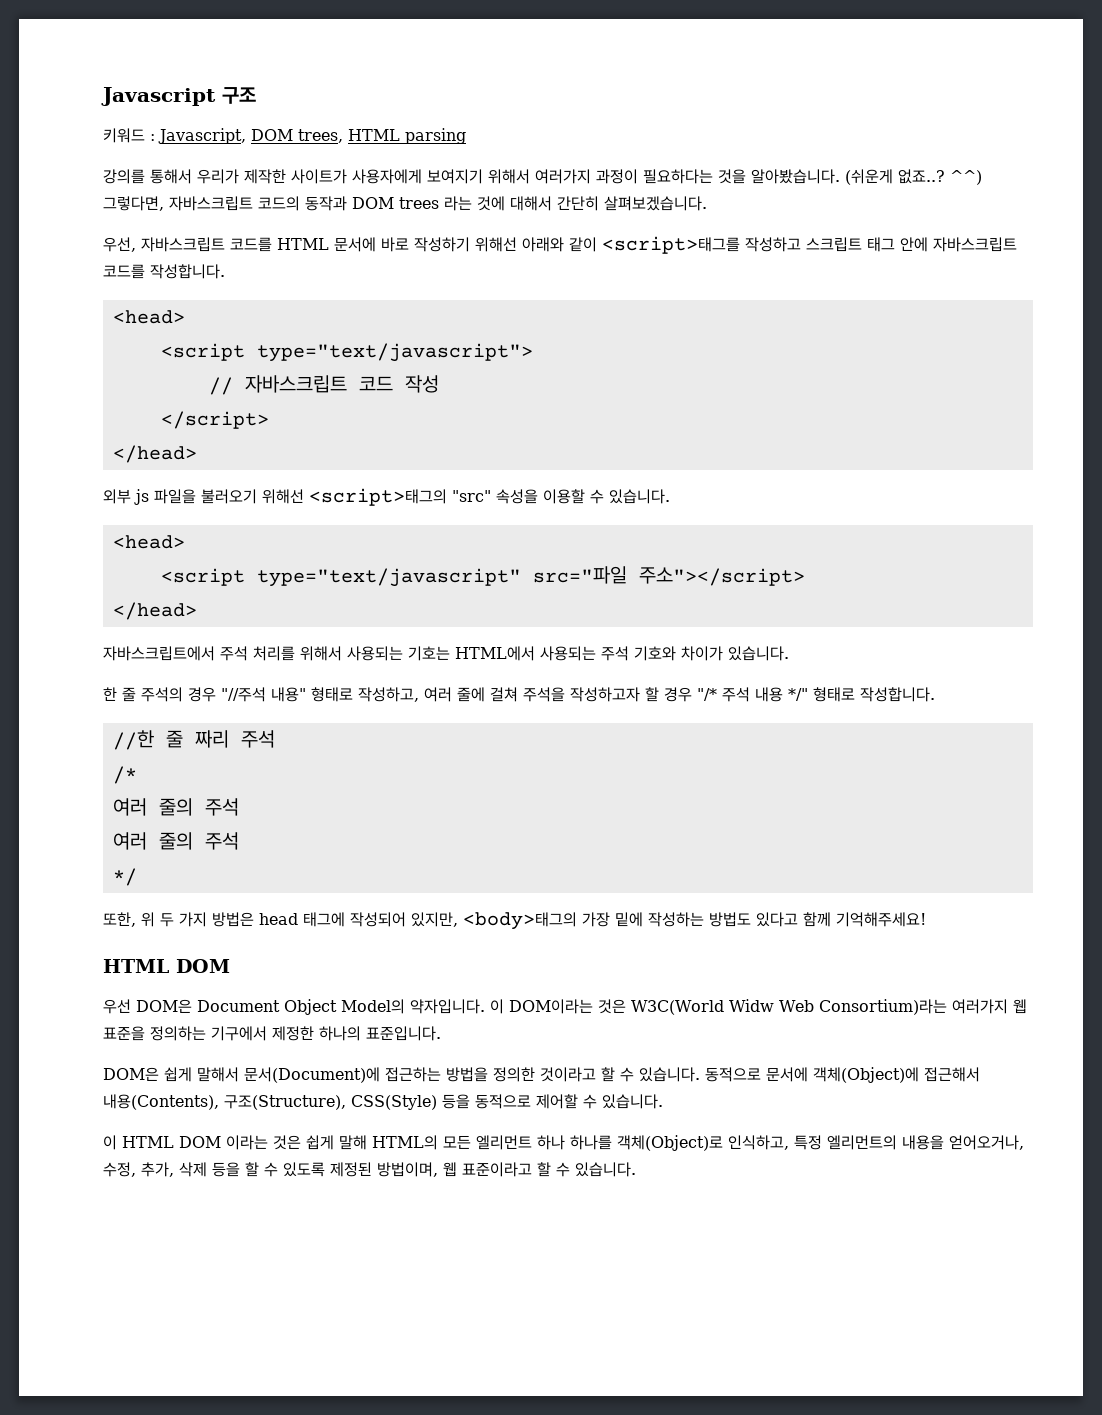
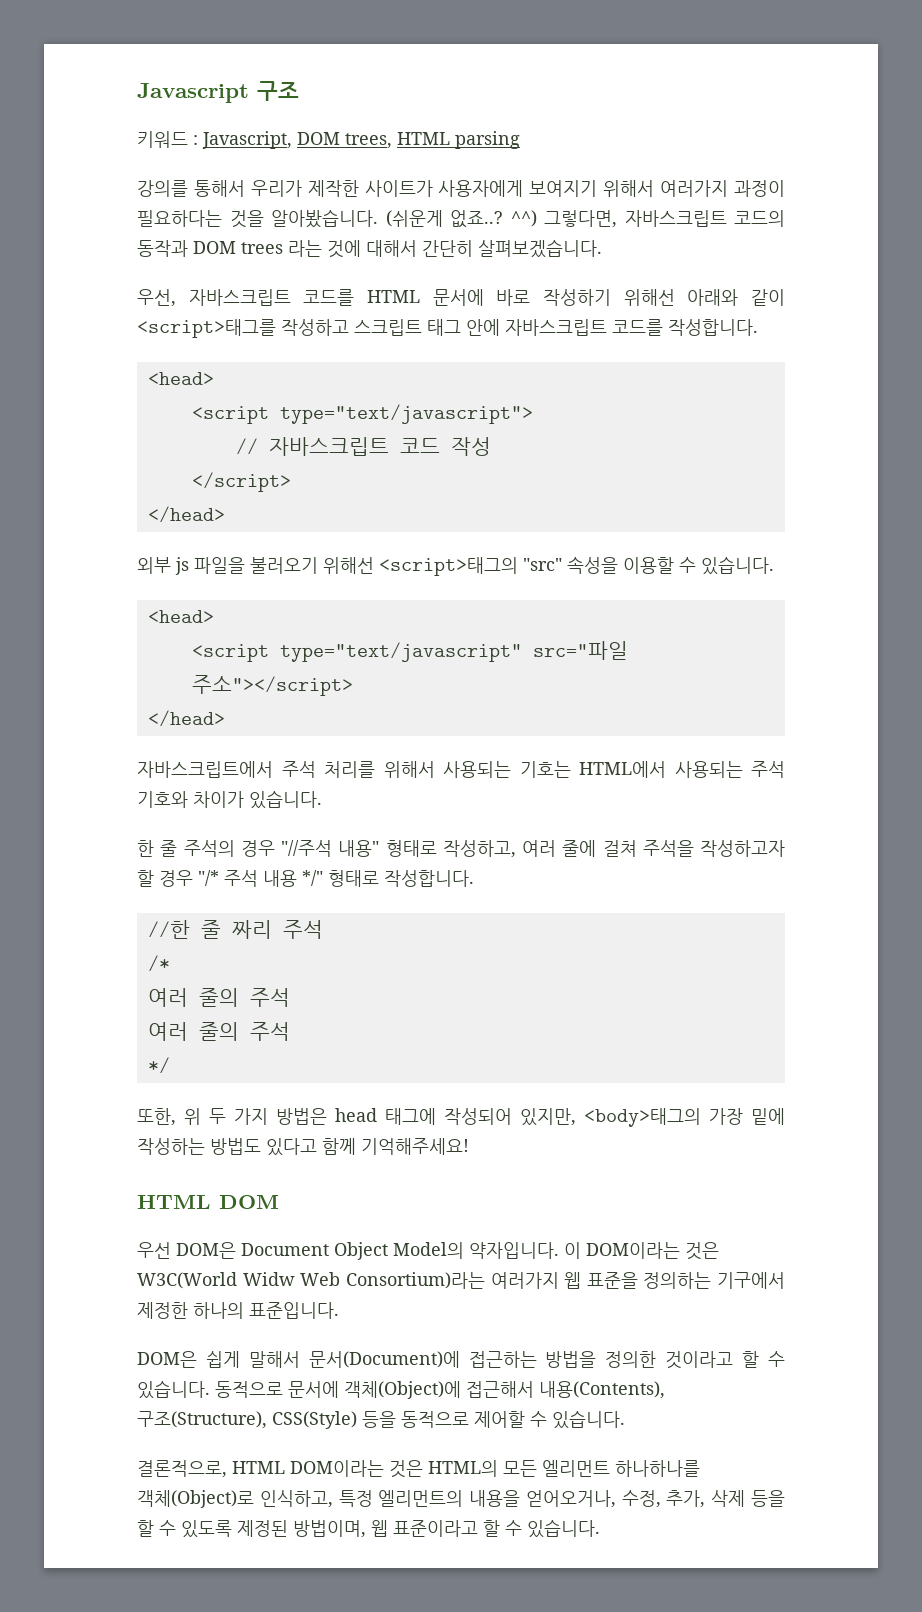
- 이 HTML DOM 이라는 것은 쉽게 말해 HTML의 모든 엘리먼트 하나 하나를 객체(Object)로 인식하고, 특정 엘리먼트의 내용을 얻어오거나, 수정, 추가, 삭제 등을 할 수 있도록 제정된 방법이며, 웹 표준이라고 할 수 있습니다.
+ 결론적으로, HTML DOM이라는 것은 HTML의 모든 엘리먼트 하나하나를 객체(Object)로 인식하고, 특정 엘리먼트의 내용을 얻어오거나, 수정, 추가, 삭제 등을 할 수 있도록 제정된 방법이며, 웹 표준이라고 할 수 있습니다.

